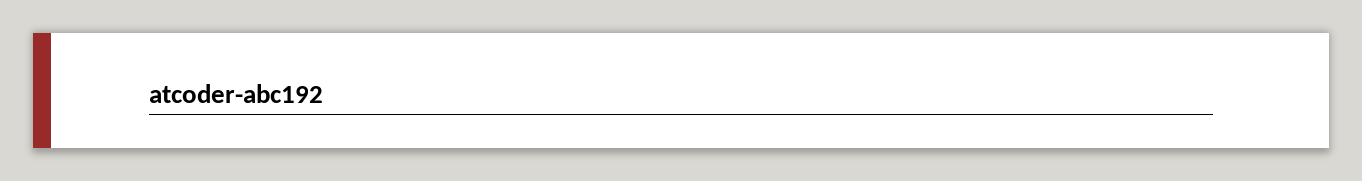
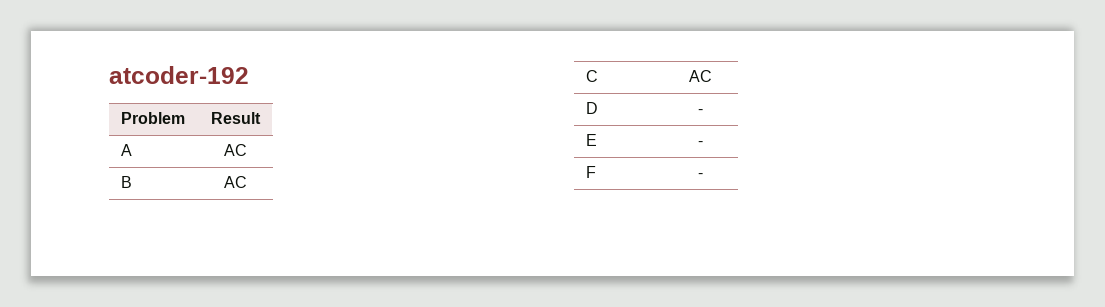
- atcoder-abc192
+ atcoder-192
+ Problem | Result
+ A | AC
+ B | AC
+ C | AC
+ D | -
+ E | -
+ F | -

